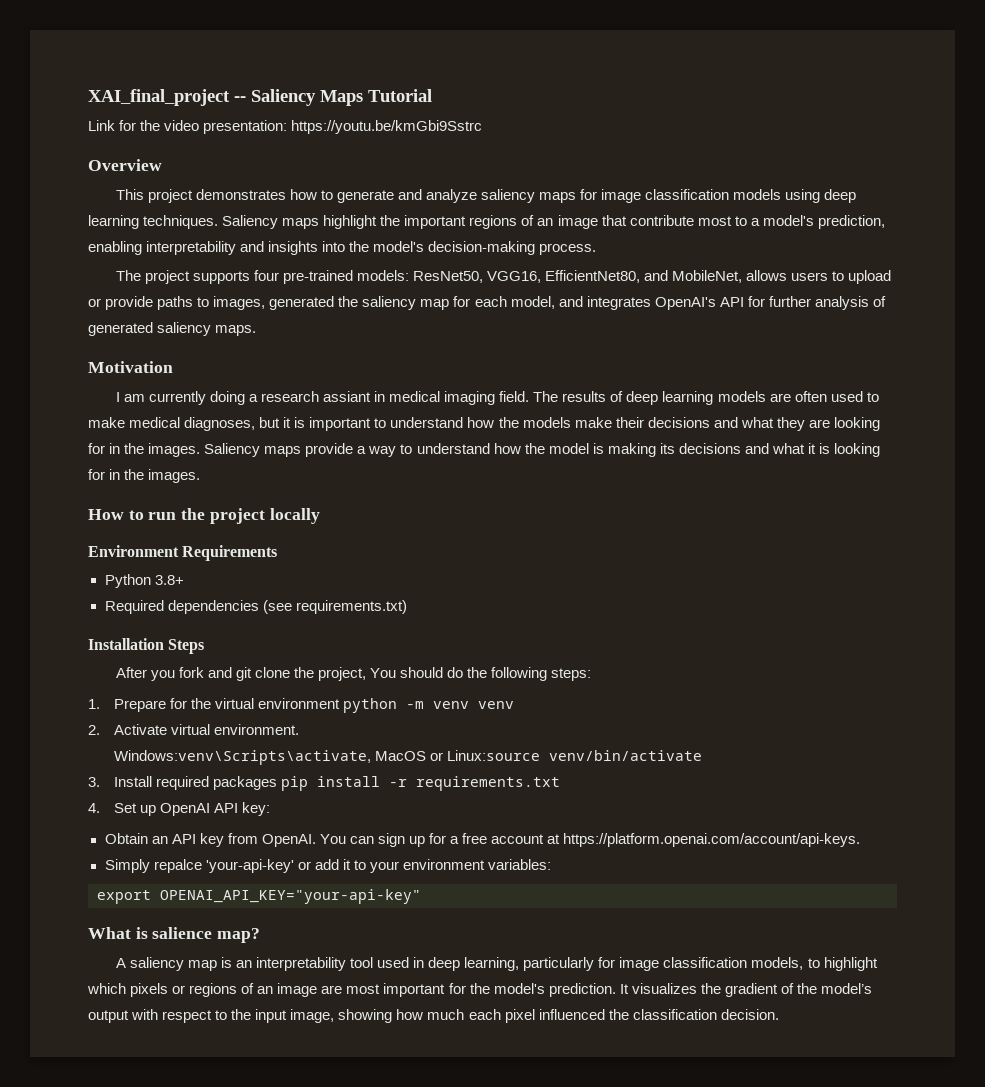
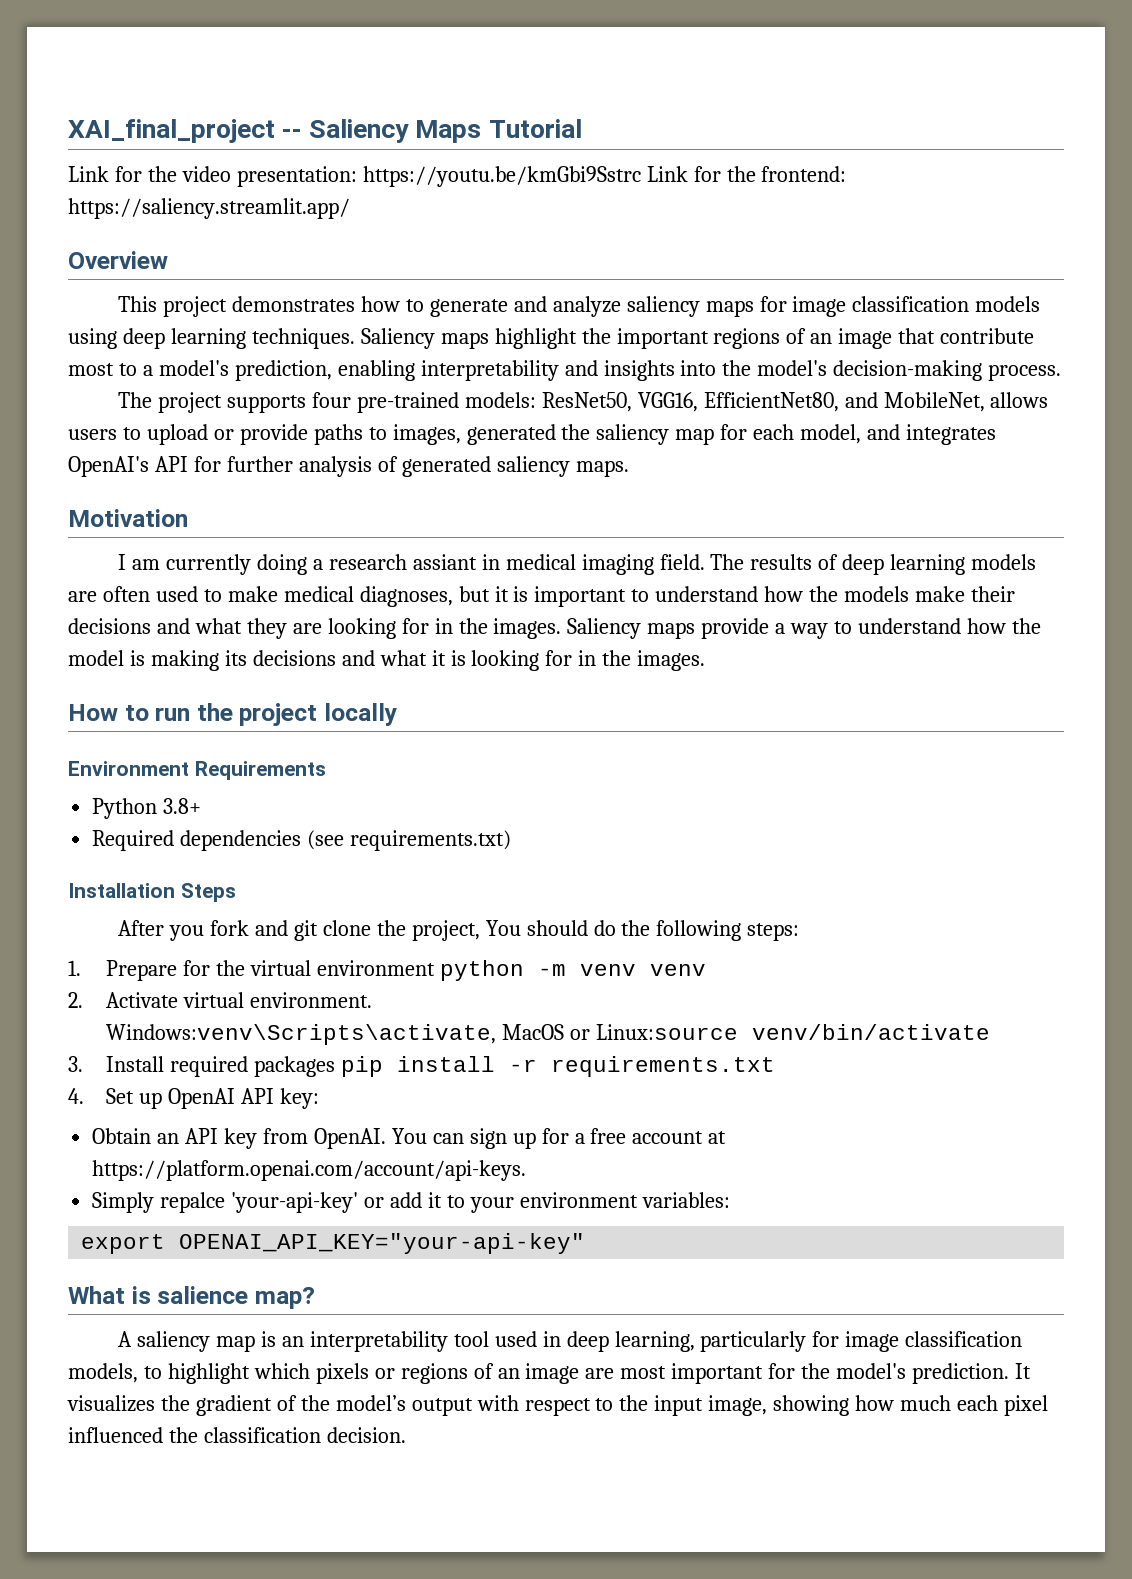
- Link for the video presentation: https://youtu.be/kmGbi9Sstrc
+ Link for the video presentation: https://youtu.be/kmGbi9Sstrc Link for the frontend: https://saliency.streamlit.app/

